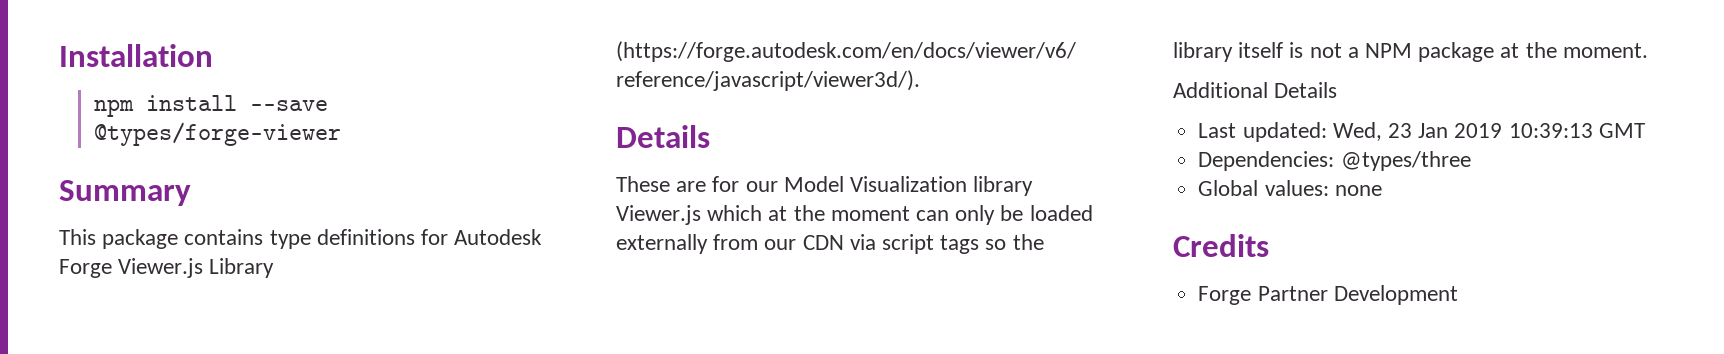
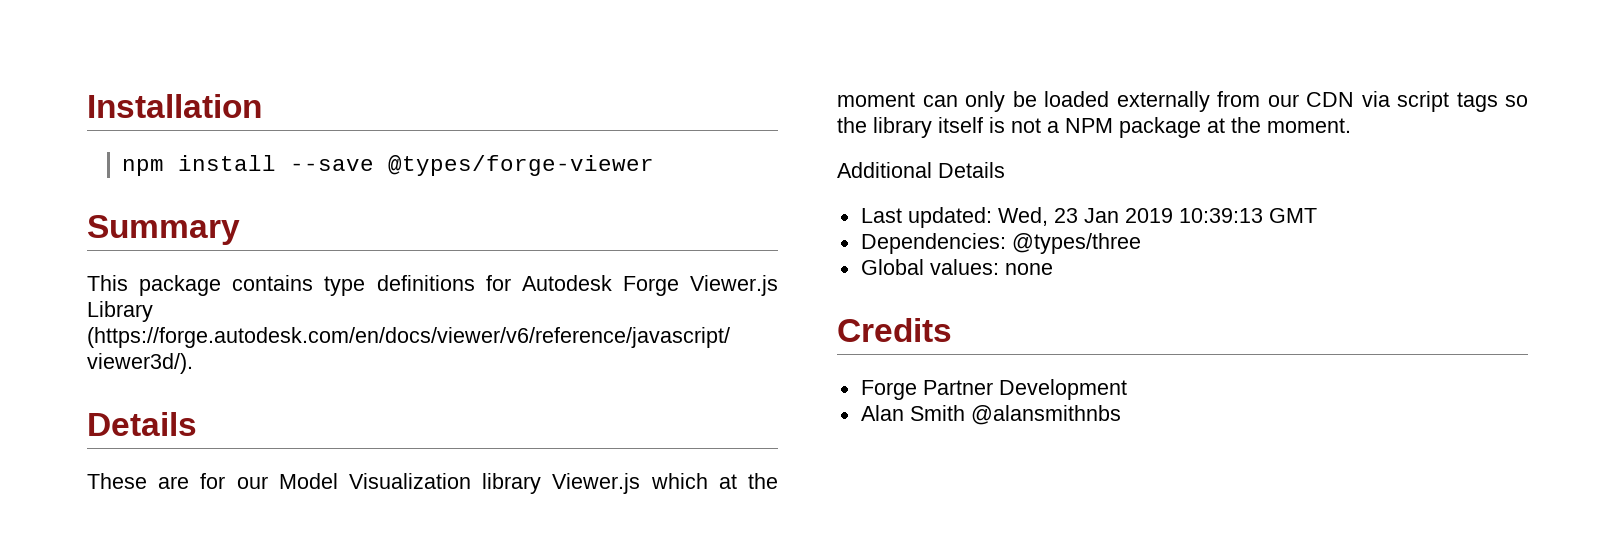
+ Alan Smith @alansmithnbs

